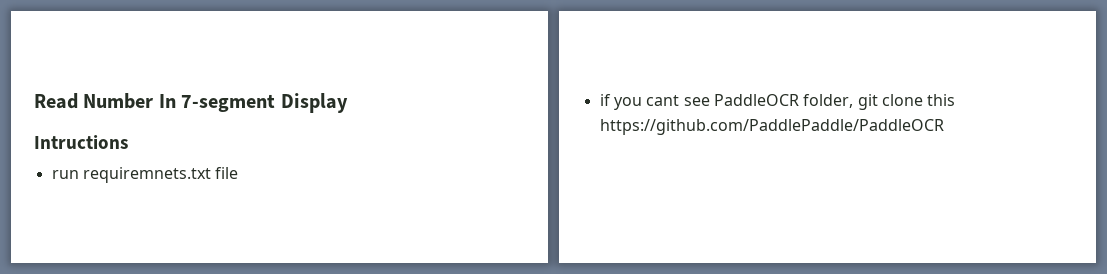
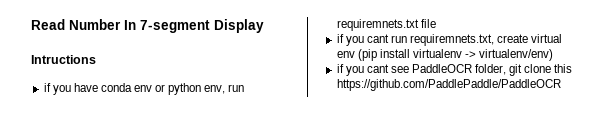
- run requiremnets.txt file
+ if you have conda env or python env, run requiremnets.txt file
+ if you cant run requiremnets.txt, create virtual env (pip install virtualenv -> virtualenv/env)

